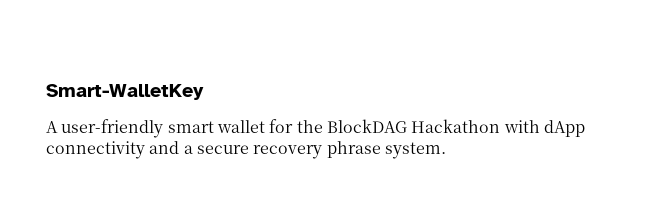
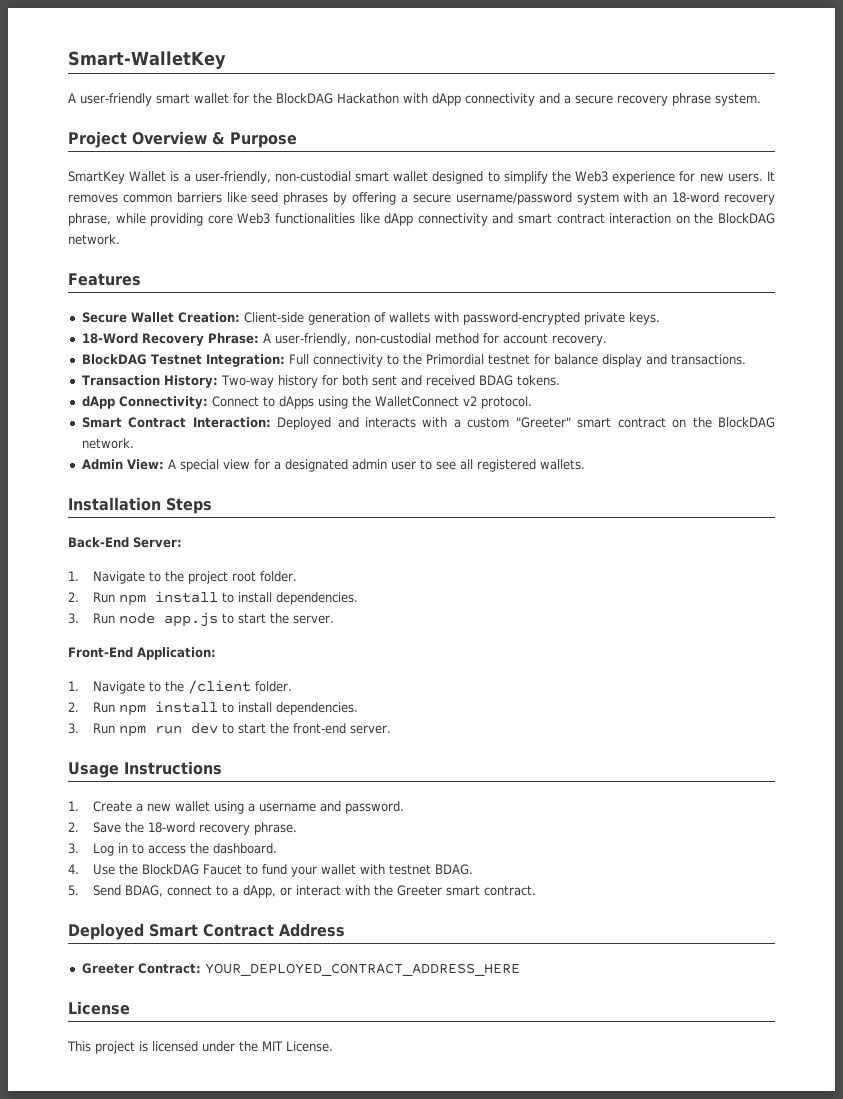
+ Project Overview & Purpose
+ SmartKey Wallet is a user-friendly, non-custodial smart wallet designed to simplify the Web3 experience for new users. It removes common barriers like seed phrases by offering a secure username/password system with an 18-word recovery phrase, while providing core Web3 functionalities like dApp connectivity and smart contract interaction on the BlockDAG network.
+ Features
+ Secure Wallet Creation: Client-side generation of wallets with password-encrypted private keys.
+ 18-Word Recovery Phrase: A user-friendly, non-custodial method for account recovery.
+ BlockDAG Testnet Integration: Full connectivity to the Primordial testnet for balance display and transactions.
+ Transaction History: Two-way history for both sent and received BDAG tokens.
+ dApp Connectivity: Connect to dApps using the WalletConnect v2 protocol.
+ Smart Contract Interaction: Deployed and interacts with a custom "Greeter" smart contract on the BlockDAG network.
+ Admin View: A special view for a designated admin user to see all registered wallets.
+ Installation Steps
+ Back-End Server:
+ 1. Navigate to the project root folder.
+ 2. Run npm install to install dependencies.
+ 3. Run node app.js to start the server.
+ Front-End Application:
+ 1. Navigate to the /client folder.
+ 2. Run npm install to install dependencies.
+ 3. Run npm run dev to start the front-end server.
+ Usage Instructions
+ 1. Create a new wallet using a username and password.
+ 2. Save the 18-word recovery phrase.
+ 3. Log in to access the dashboard.
+ 4. Use the BlockDAG Faucet to fund your wallet with testnet BDAG.
+ 5. Send BDAG, connect to a dApp, or interact with the Greeter smart contract.
+ Deployed Smart Contract Address
+ Greeter Contract: YOUR_DEPLOYED_CONTRACT_ADDRESS_HERE
+ License
+ This project is licensed under the MIT License.

